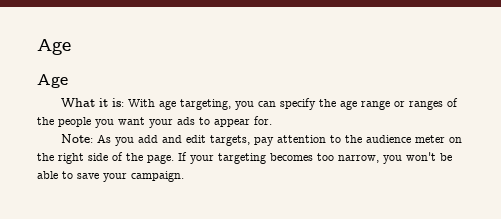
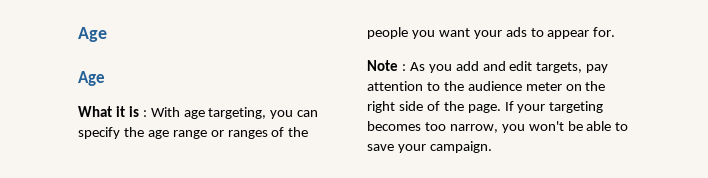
- What it is: With age targeting, you can specify the age range or ranges of the people you want your ads to appear for.
+ What it is : With age targeting, you can specify the age range or ranges of the people you want your ads to appear for.
- Note: As you add and edit targets, pay attention to the audience meter on the right side of the page.
+ Note : As you add and edit targets, pay attention to the audience meter on the right side of the page.

